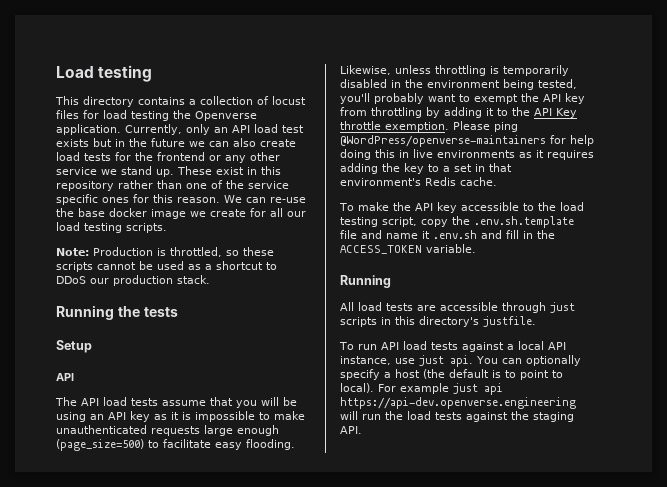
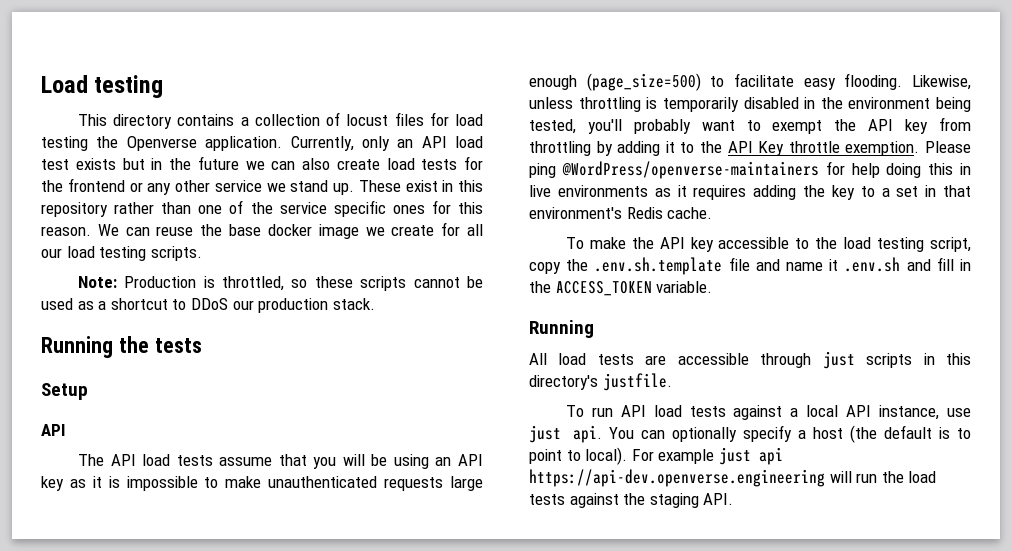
- We can re-use the base docker image we create for all our load testing scripts.
+ We can reuse the base docker image we create for all our load testing scripts.

